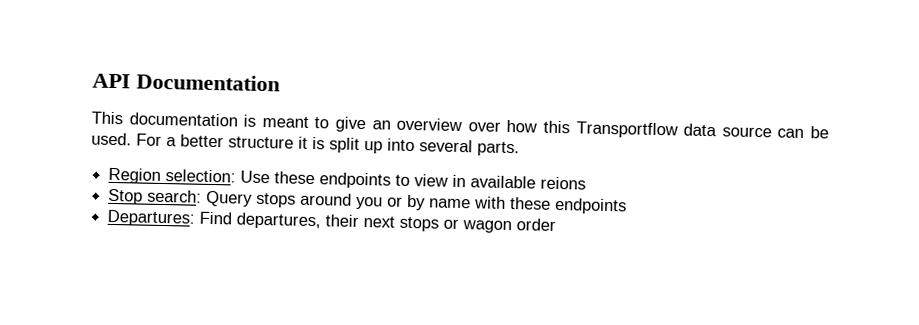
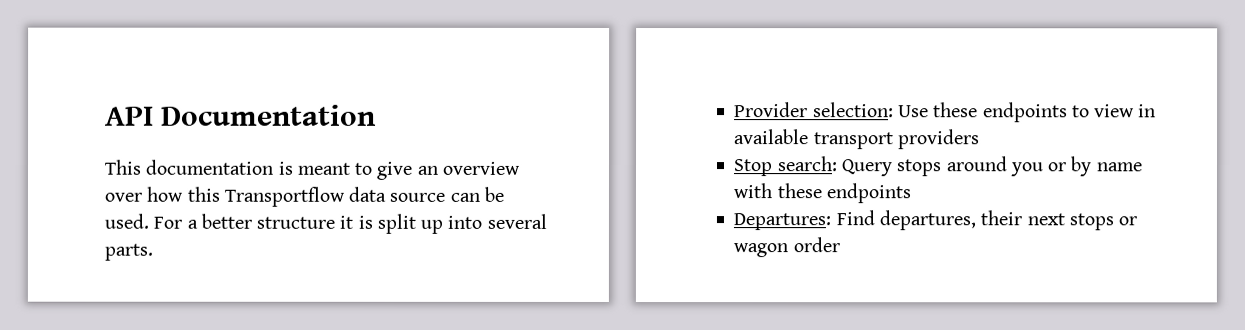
- Region selection: Use these endpoints to view in available reions
+ Provider selection: Use these endpoints to view in available transport providers

